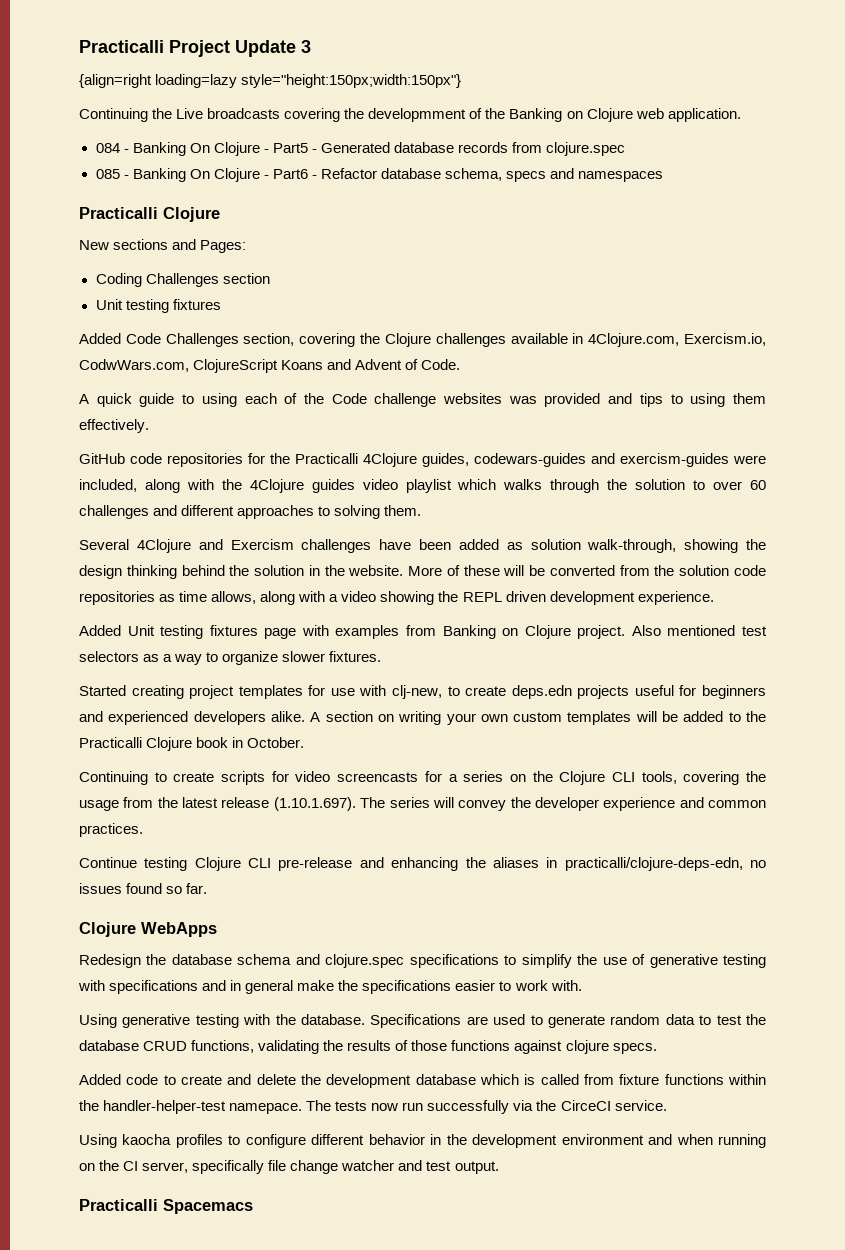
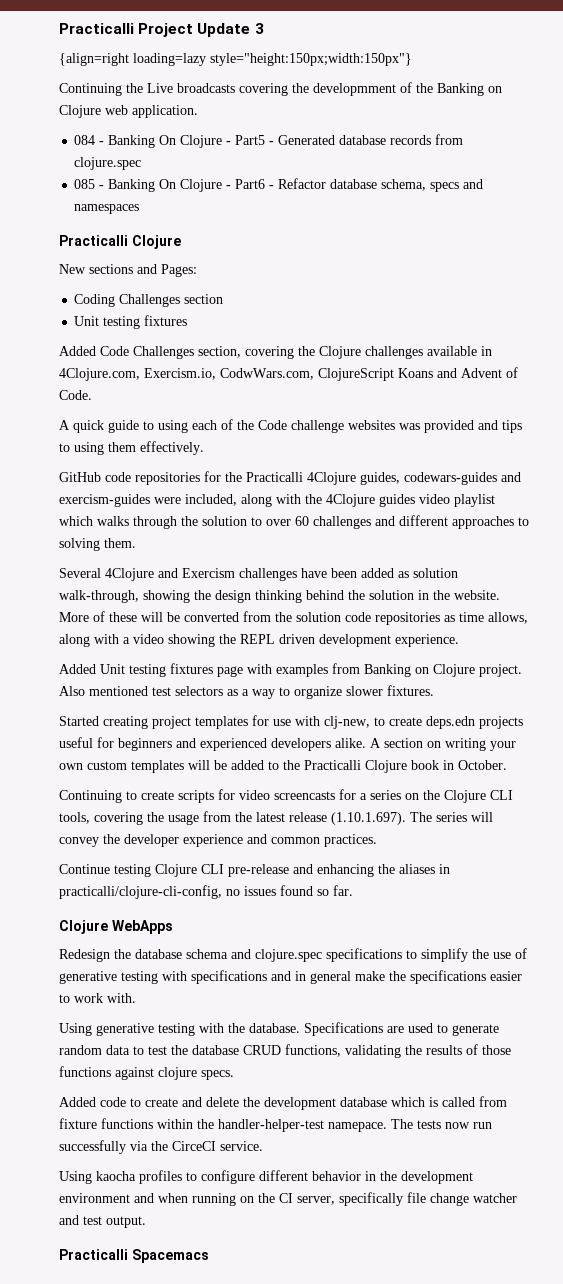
- Continue testing Clojure CLI pre-release and enhancing the aliases in practicalli/clojure-deps-edn, no issues found so far.
+ Continue testing Clojure CLI pre-release and enhancing the aliases in practicalli/clojure-cli-config, no issues found so far.

